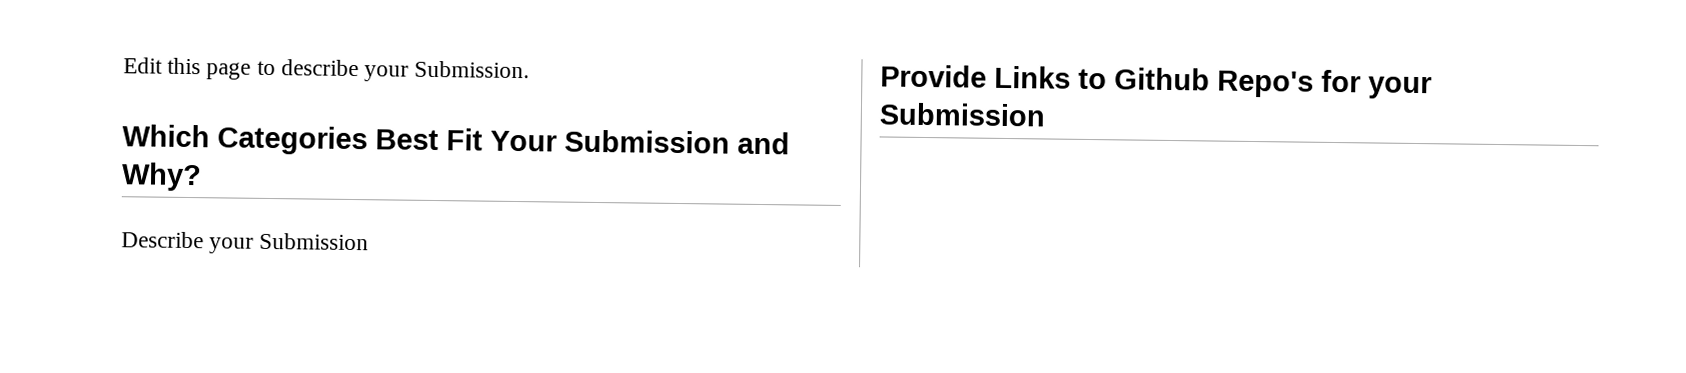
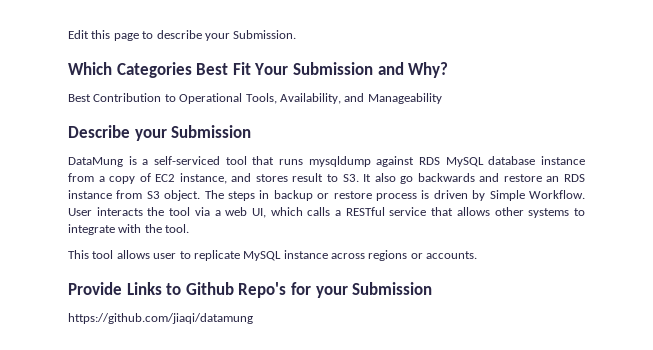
+ Best Contribution to Operational Tools, Availability, and Manageability
  Describe your Submission
+ DataMung is a self-serviced tool that runs mysqldump against RDS MySQL database instance from a copy of EC2 instance, and stores result to S3. It also go backwards and restore an RDS instance from S3 object. The steps in backup or restore process is driven by Simple Workflow. User interacts the tool via a web UI, which calls a RESTful service that allows other systems to integrate with the tool.
+ This tool allows user to replicate MySQL instance across regions or accounts.
+ https://github.com/jiaqi/datamung

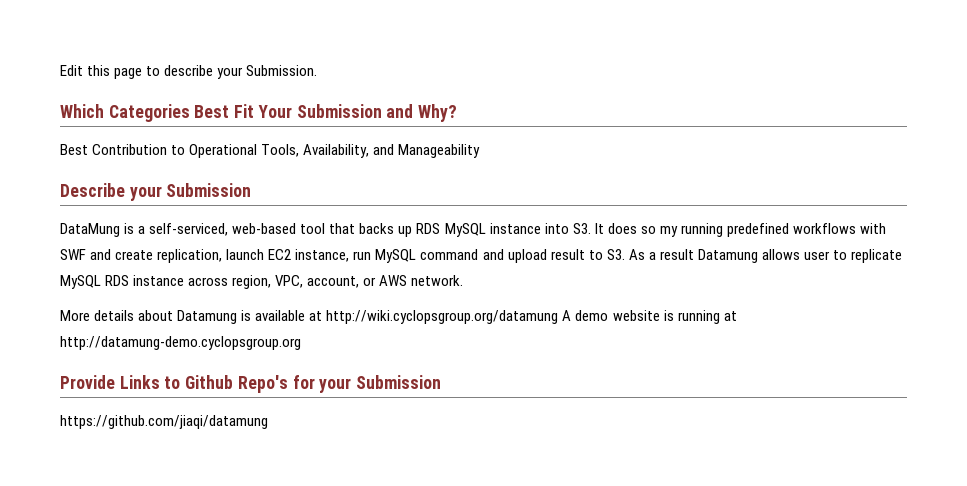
- DataMung is a self-serviced tool that runs mysqldump against RDS MySQL database instance from a copy of EC2 instance, and stores result to S3. It also go backwards and restore an RDS instance from S3 object. The steps in backup or restore process is driven by Simple Workflow. User interacts the tool via a web UI, which calls a RESTful service that allows other systems to integrate with the tool.
- This tool allows user to replicate MySQL instance across regions or accounts.
+ DataMung is a self-serviced, web-based tool that backs up RDS MySQL instance into S3. It does so my running predefined workflows with SWF and create replication, launch EC2 instance, run MySQL command and upload result to S3. As a result Datamung allows user to replicate MySQL RDS instance across region, VPC, account, or AWS network.
+ More details about Datamung is available at http://wiki.cyclopsgroup.org/datamung A demo website is running at http://datamung-demo.cyclopsgroup.org

